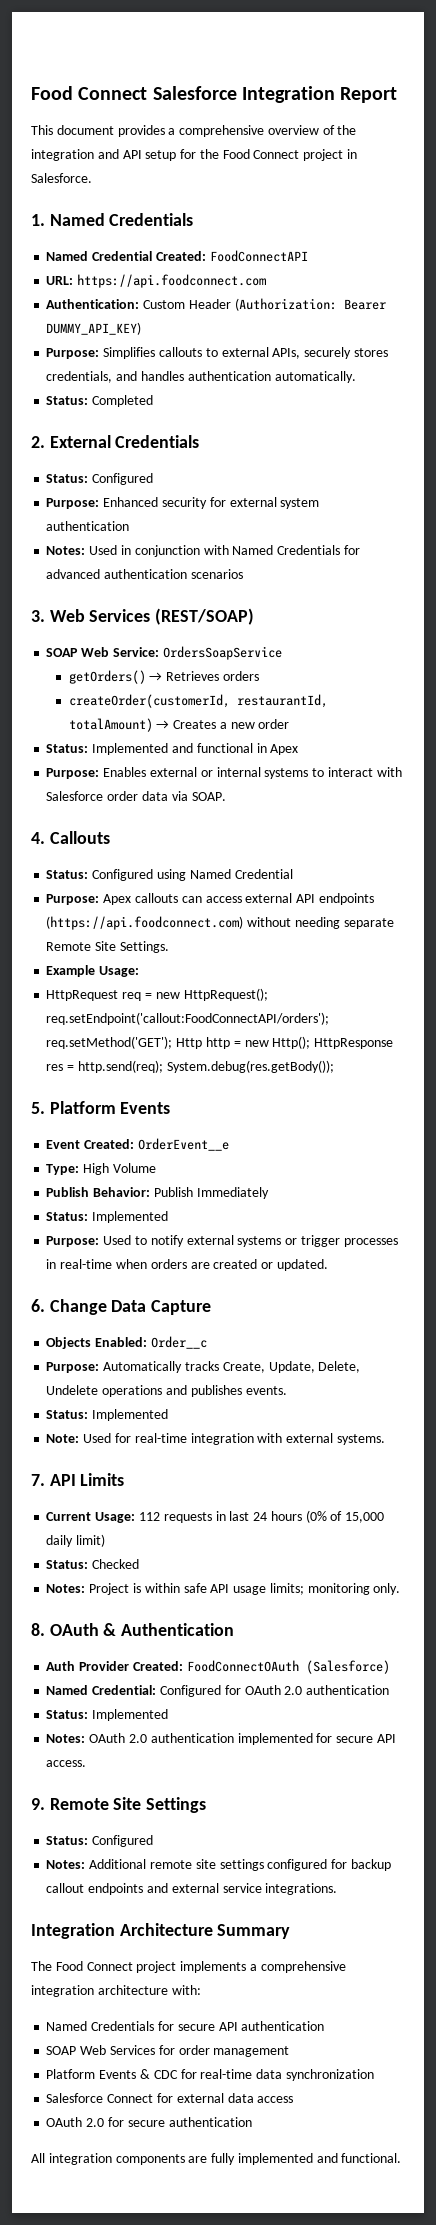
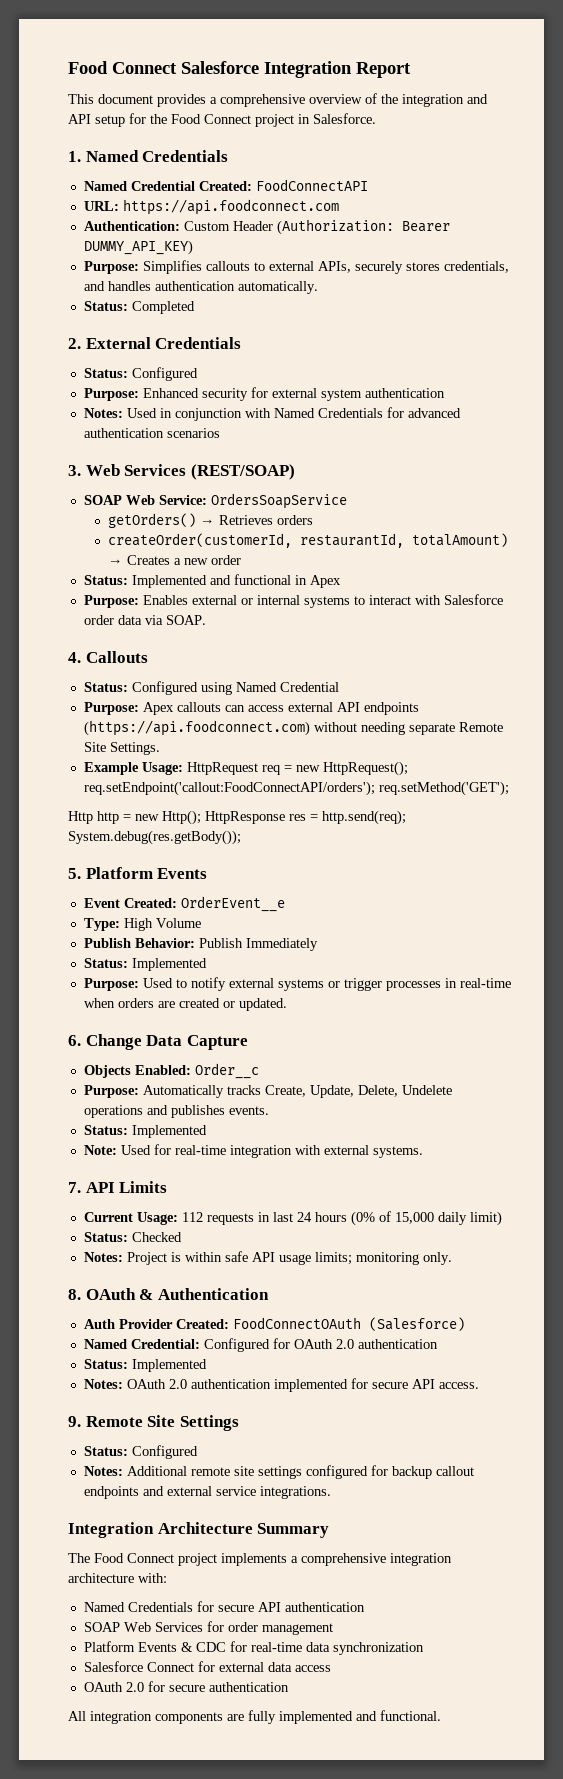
- Example Usage:
- HttpRequest req = new HttpRequest(); req.setEndpoint('callout:FoodConnectAPI/orders'); req.setMethod('GET'); Http http = new Http(); HttpResponse res = http.send(req); System.debug(res.getBody());
+ Example Usage: HttpRequest req = new HttpRequest(); req.setEndpoint('callout:FoodConnectAPI/orders'); req.setMethod('GET');
+ Http http = new Http(); HttpResponse res = http.send(req); System.debug(res.getBody());

